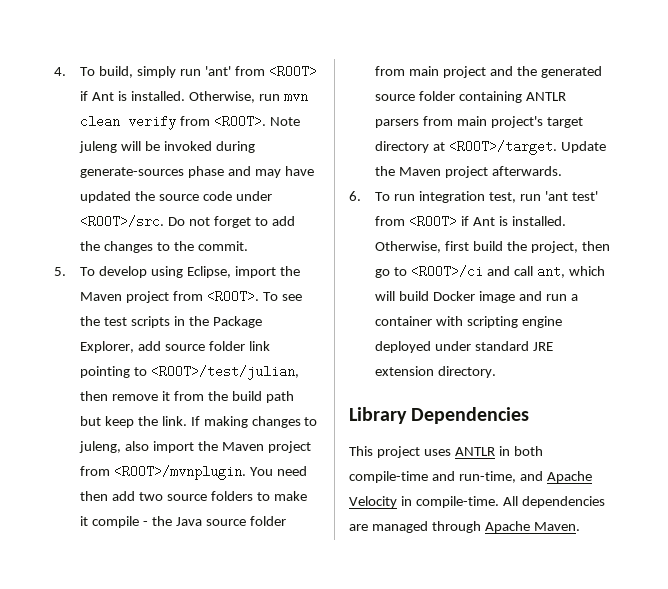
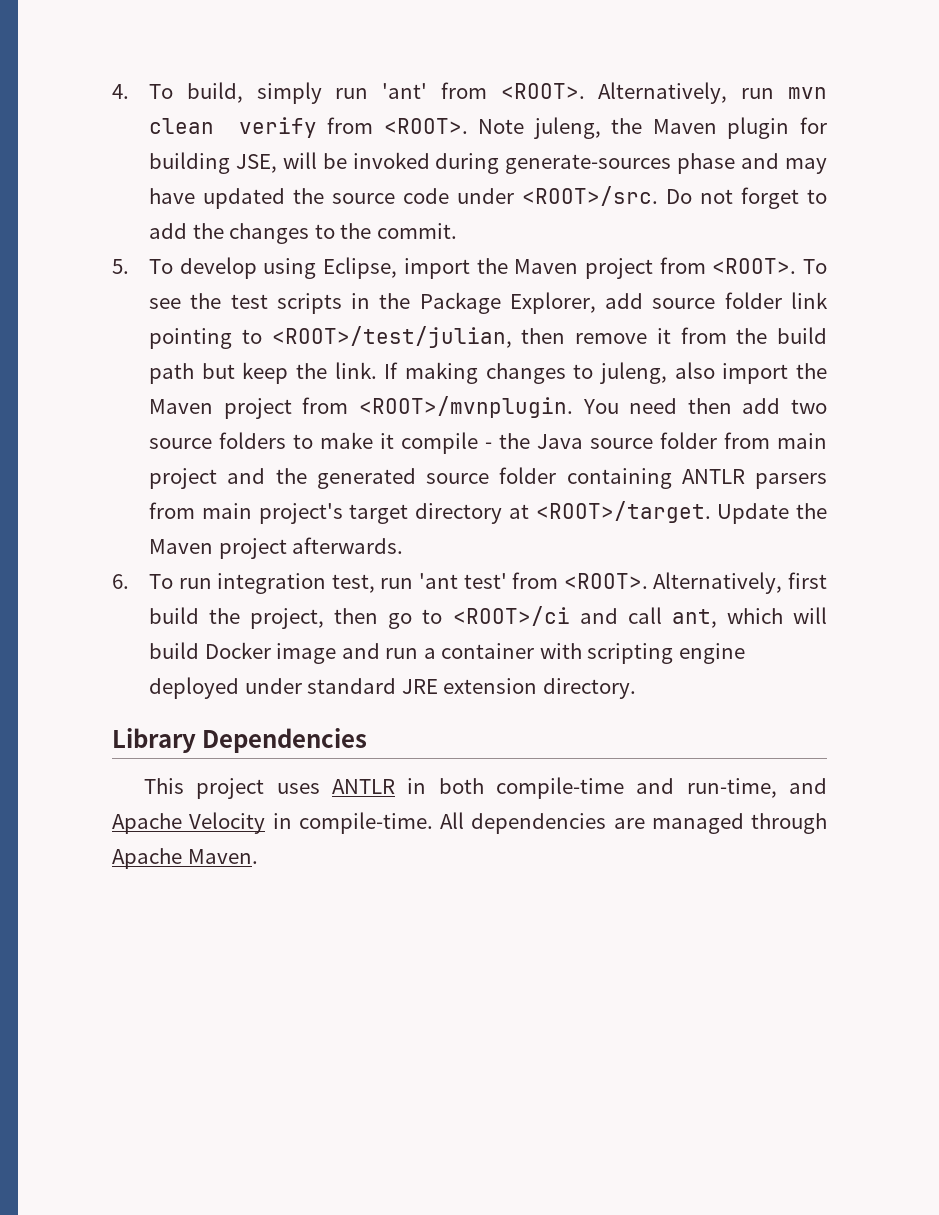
- 4. To build, simply run 'ant' from <ROOT> if Ant is installed. Otherwise, run mvn clean verify from <ROOT>.
+ 4. To build, simply run 'ant' from <ROOT>. Alternatively, run mvn clean verify from <ROOT>.
- Note juleng will be invoked during generate-sources phase and may have updated the source code under <ROOT>/src.
+ Note juleng, the Maven plugin for building JSE, will be invoked during generate-sources phase and may have updated the source code under <ROOT>/src.
- 6. To run integration test, run 'ant test' from <ROOT> if Ant is installed. Otherwise, first build the project, then go to <ROOT>/ci and call ant, which will build Docker image and run a container with scripting engine deployed under standard JRE extension directory.
+ 6. To run integration test, run 'ant test' from <ROOT>. Alternatively, first build the project, then go to <ROOT>/ci and call ant, which will build Docker image and run a container with scripting engine deployed under standard JRE extension directory.

